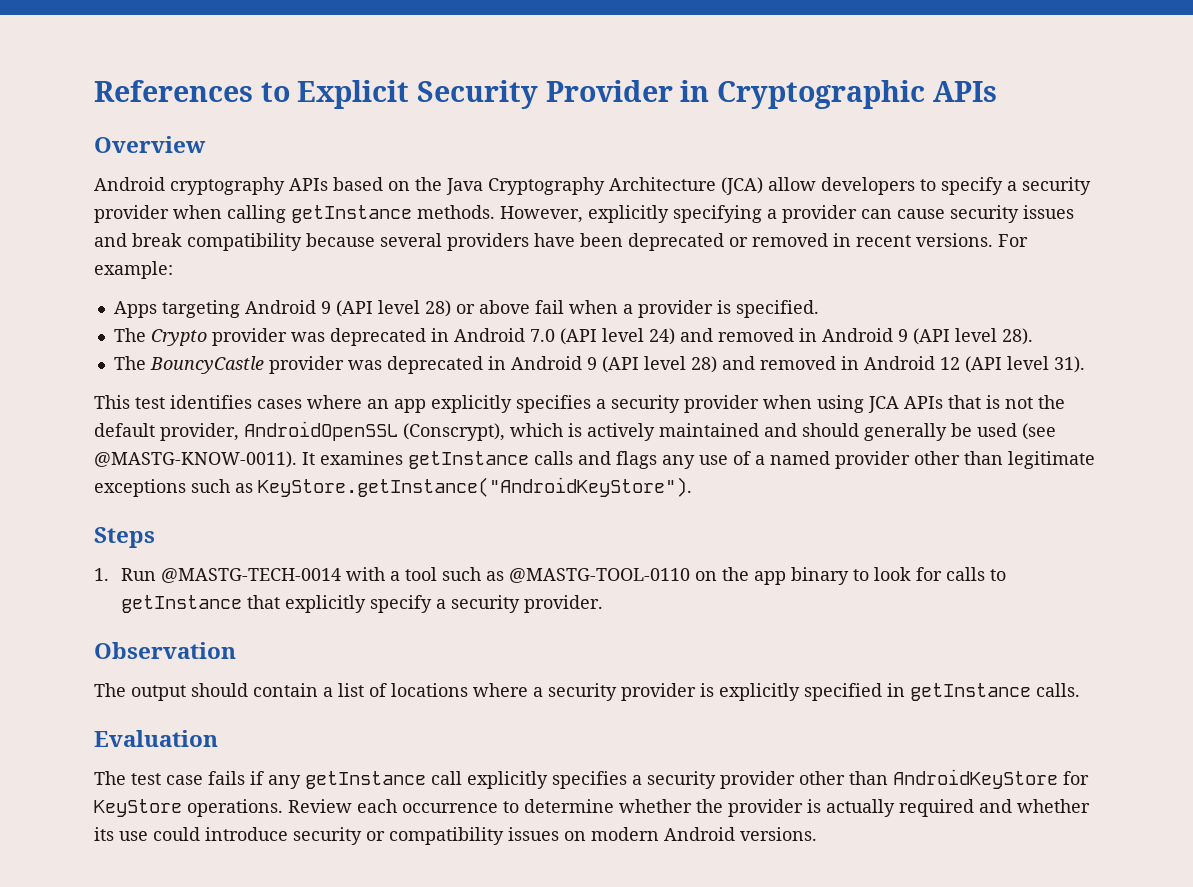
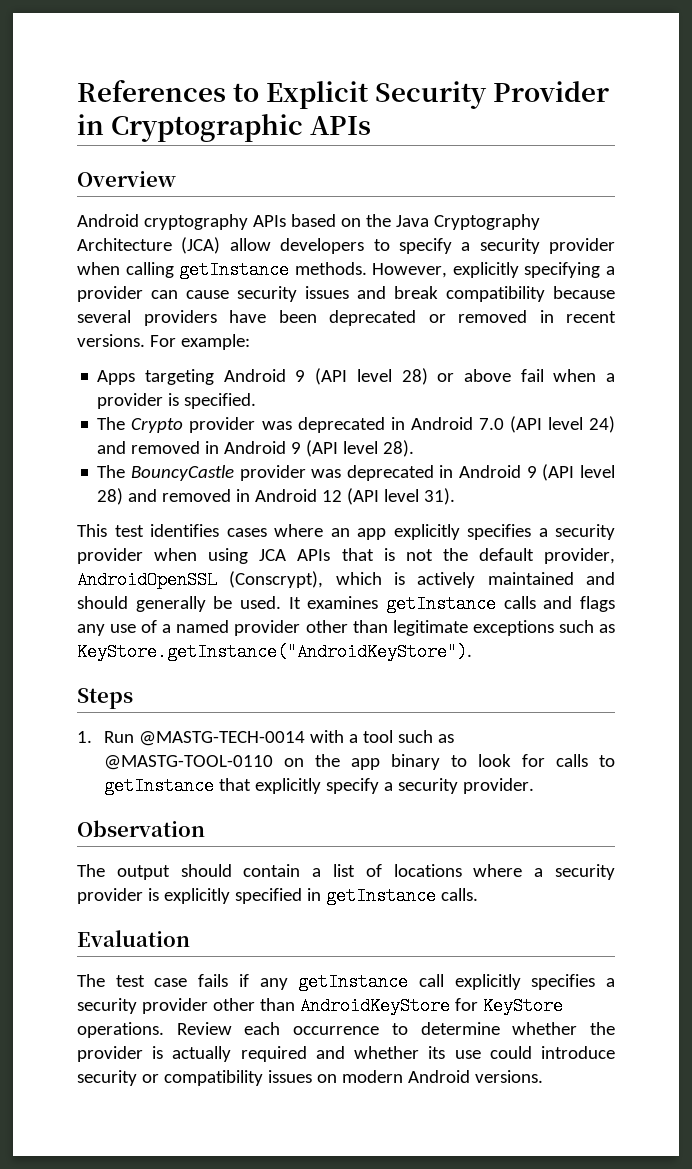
- This test identifies cases where an app explicitly specifies a security provider when using JCA APIs that is not the default provider, AndroidOpenSSL (Conscrypt), which is actively maintained and should generally be used (see @MASTG-KNOW-0011).
+ This test identifies cases where an app explicitly specifies a security provider when using JCA APIs that is not the default provider, AndroidOpenSSL (Conscrypt), which is actively maintained and should generally be used.

